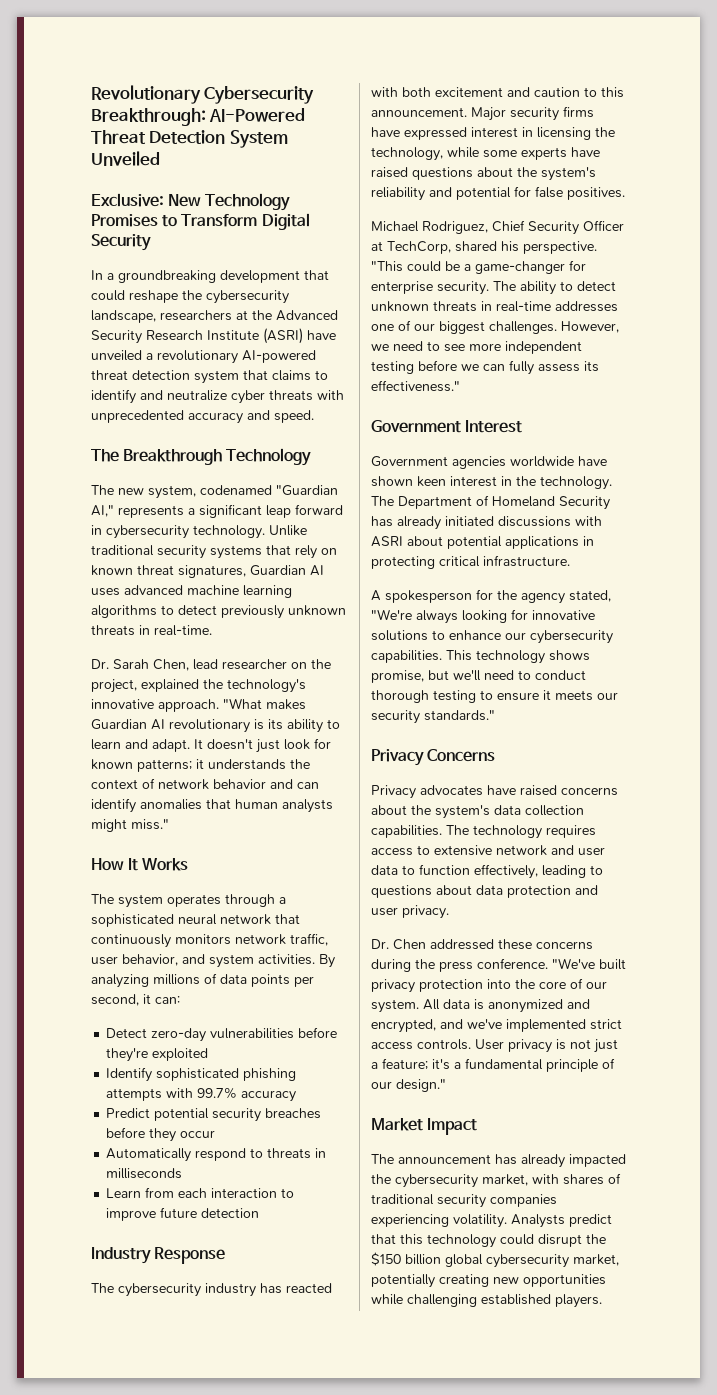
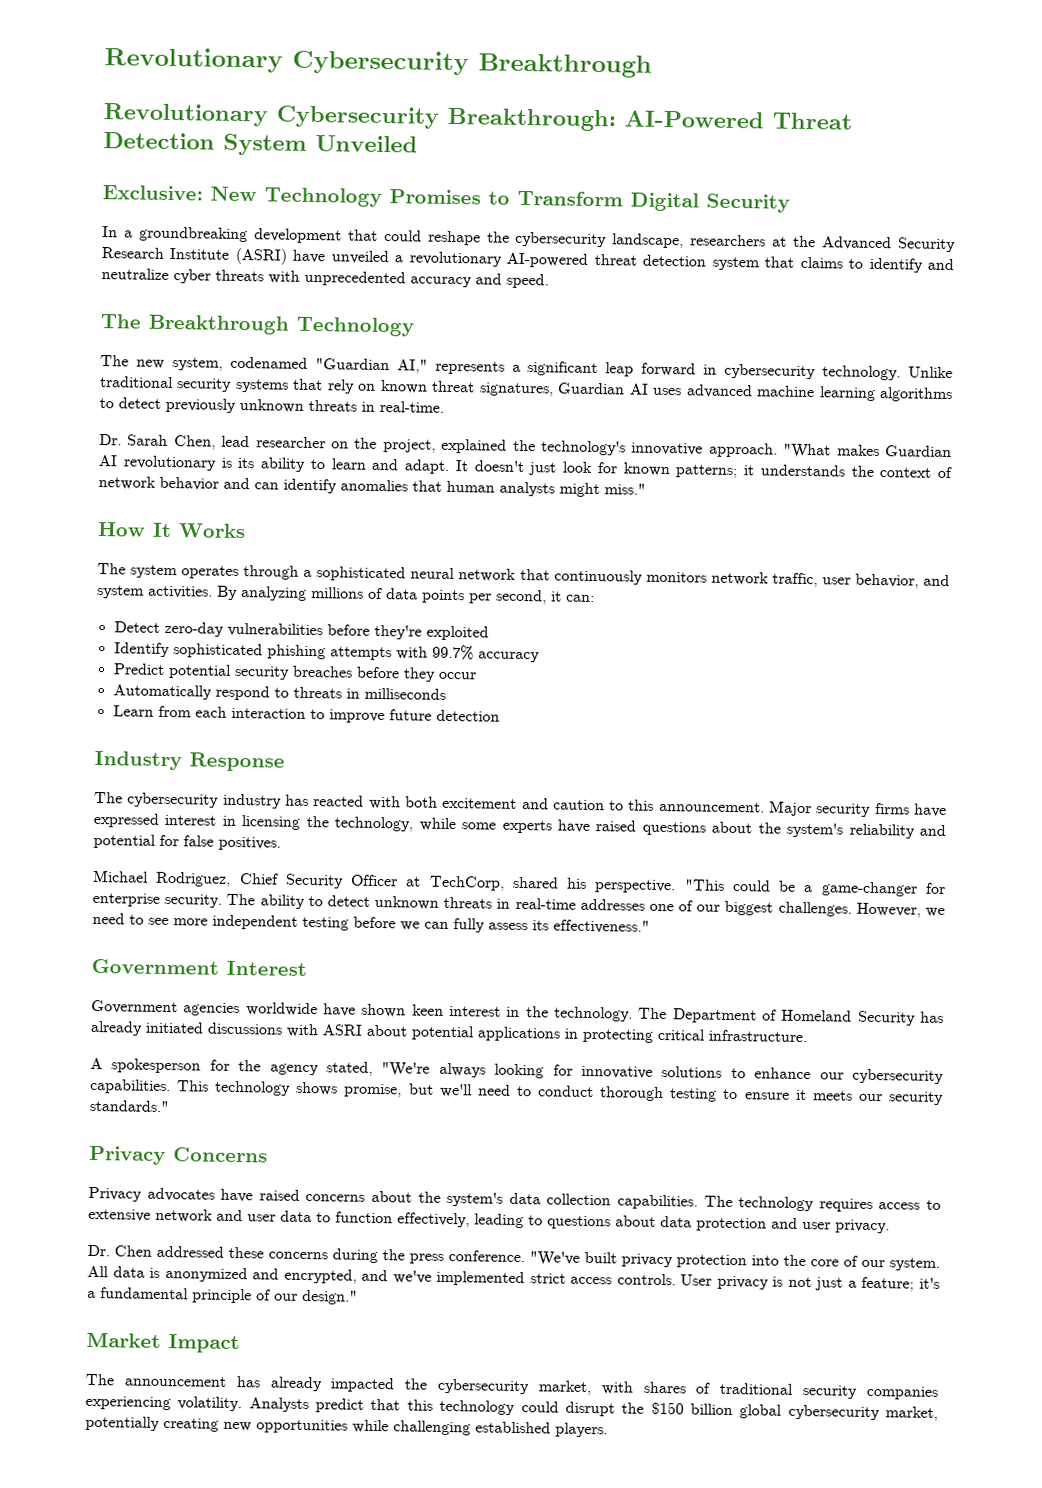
+ Revolutionary Cybersecurity Breakthrough

